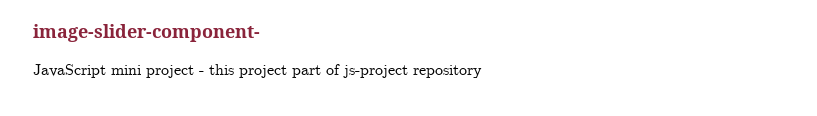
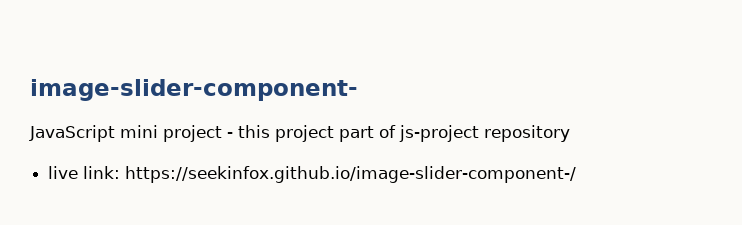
+ live link: https://seekinfox.github.io/image-slider-component-/

